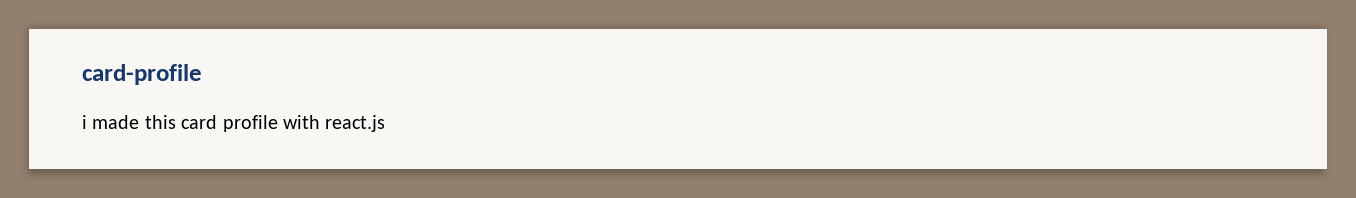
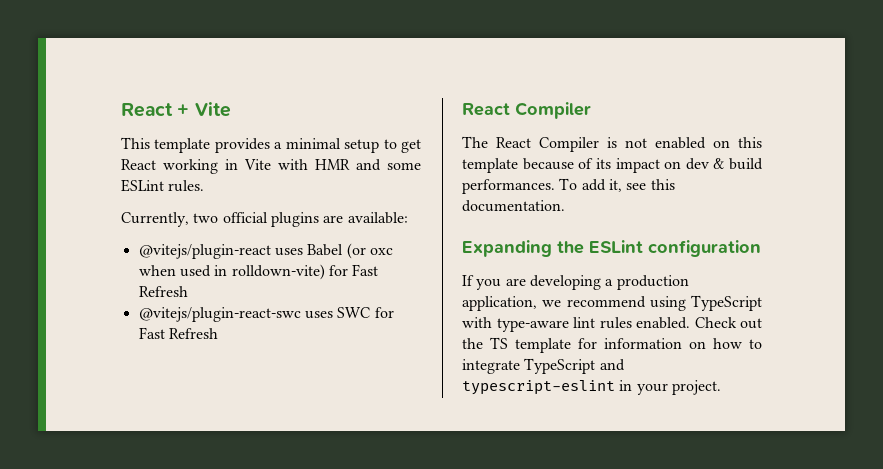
- card-profile
- i made this card profile with react.js
+ React + Vite
+ This template provides a minimal setup to get React working in Vite with HMR and some ESLint rules.
+ Currently, two official plugins are available:
+ @vitejs/plugin-react uses Babel (or oxc when used in rolldown-vite) for Fast Refresh
+ @vitejs/plugin-react-swc uses SWC for Fast Refresh
+ React Compiler
+ The React Compiler is not enabled on this template because of its impact on dev & build performances. To add it, see this documentation.
+ Expanding the ESLint configuration
+ If you are developing a production application, we recommend using TypeScript with type-aware lint rules enabled. Check out the TS template for information on how to integrate TypeScript and typescript-eslint in your project.

